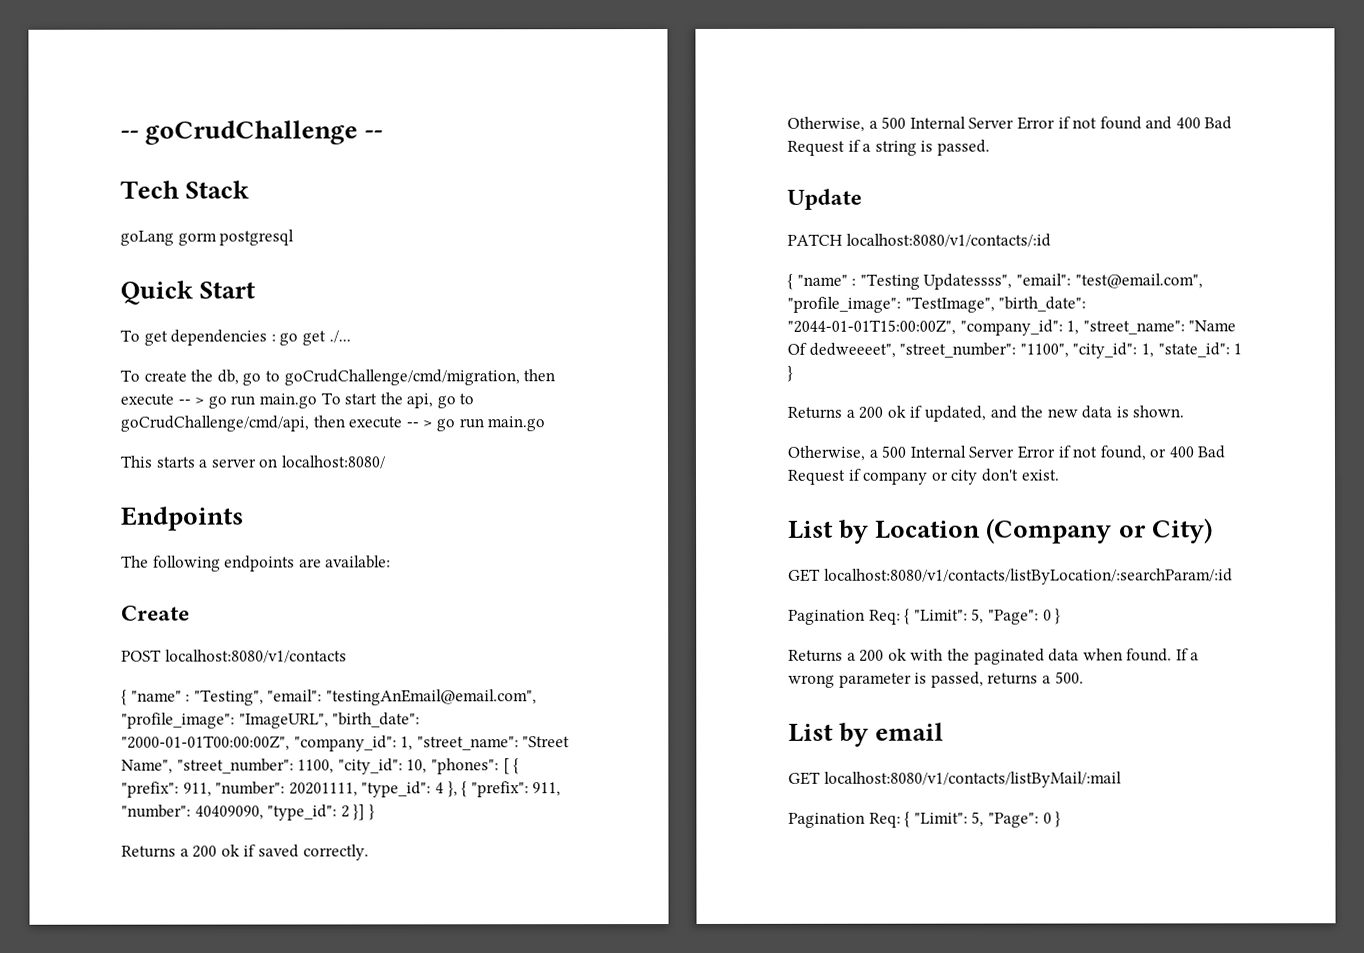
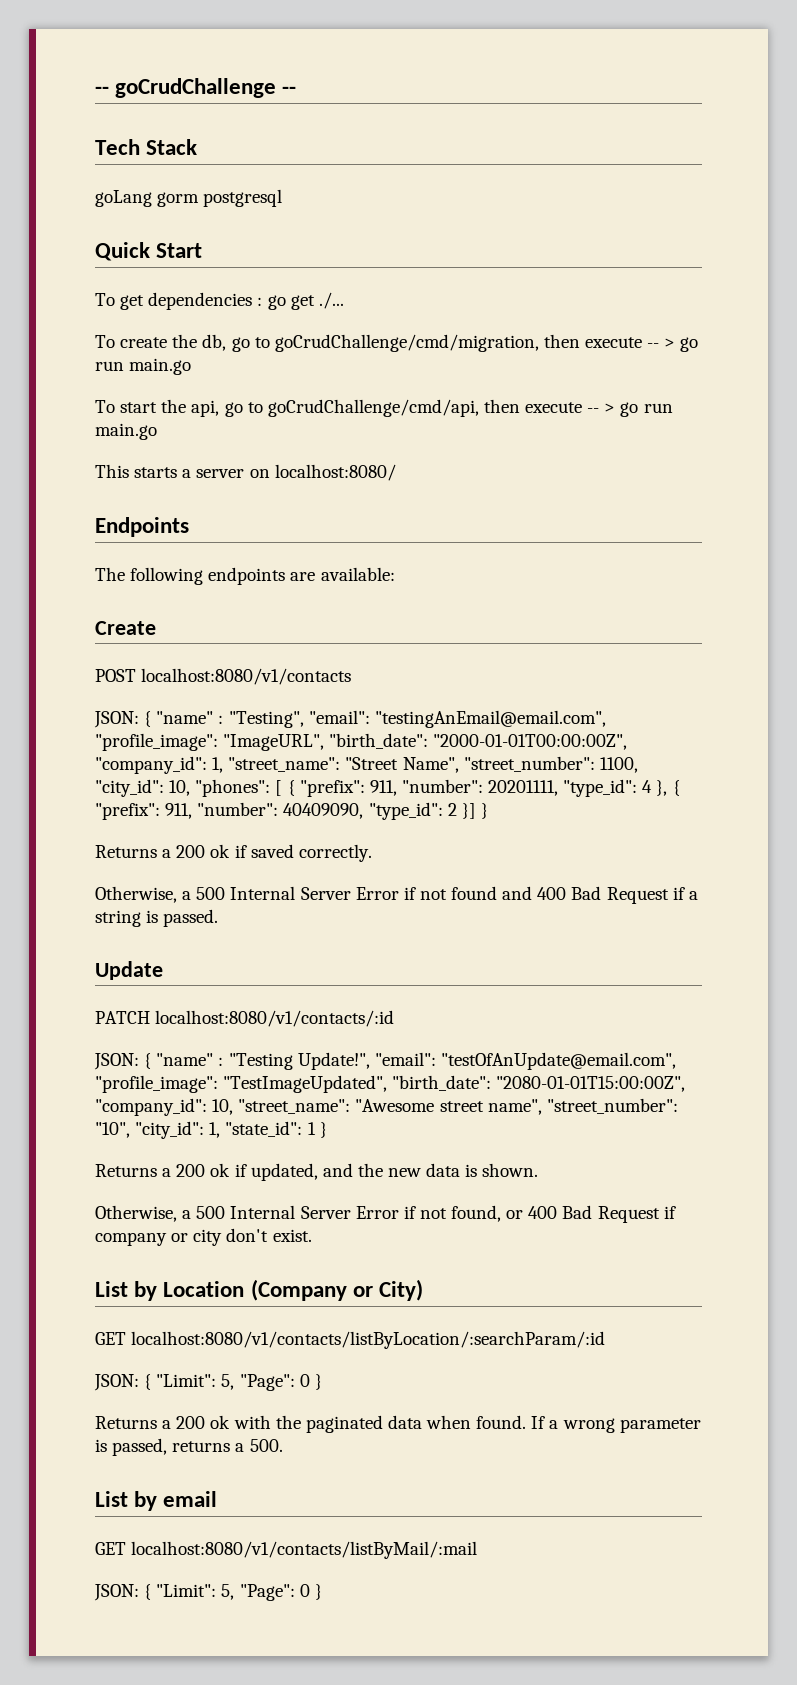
- To create the db, go to goCrudChallenge/cmd/migration, then execute -- > go run main.go To start the api, go to goCrudChallenge/cmd/api, then execute -- > go run main.go
+ To create the db, go to goCrudChallenge/cmd/migration, then execute -- > go run main.go
+ To start the api, go to goCrudChallenge/cmd/api, then execute -- > go run main.go
- { "name" : "Testing", "email": "testingAnEmail@email.com", "profile_image": "ImageURL", "birth_date": "2000-01-01T00:00:00Z", "company_id": 1, "street_name": "Street Name", "street_number": 1100, "city_id": 10, "phones": [ { "prefix": 911, "number": 20201111, "type_id": 4 }, { "prefix": 911, "number": 40409090, "type_id": 2 }] }
+ JSON: { "name" : "Testing", "email": "testingAnEmail@email.com", "profile_image": "ImageURL", "birth_date": "2000-01-01T00:00:00Z", "company_id": 1, "street_name": "Street Name", "street_number": 1100, "city_id": 10, "phones": [ { "prefix": 911, "number": 20201111, "type_id": 4 }, { "prefix": 911, "number": 40409090, "type_id": 2 }] }
- { "name" : "Testing Updatessss", "email": "test@email.com", "profile_image": "TestImage", "birth_date": "2044-01-01T15:00:00Z", "company_id": 1, "street_name": "Name Of dedweeeet", "street_number": "1100", "city_id": 1, "state_id": 1 }
+ JSON: { "name" : "Testing Update!", "email": "testOfAnUpdate@email.com", "profile_image": "TestImageUpdated", "birth_date": "2080-01-01T15:00:00Z", "company_id": 10, "street_name": "Awesome street name", "street_number": "10", "city_id": 1, "state_id": 1 }
  GET localhost:8080/v1/contacts/listByLocation/:searchParam/:id
- Pagination Req: { "Limit": 5, "Page": 0 }
+ JSON: { "Limit": 5, "Page": 0 }
  GET localhost:8080/v1/contacts/listByMail/:mail
- Pagination Req: { "Limit": 5, "Page": 0 }
+ JSON: { "Limit": 5, "Page": 0 }

